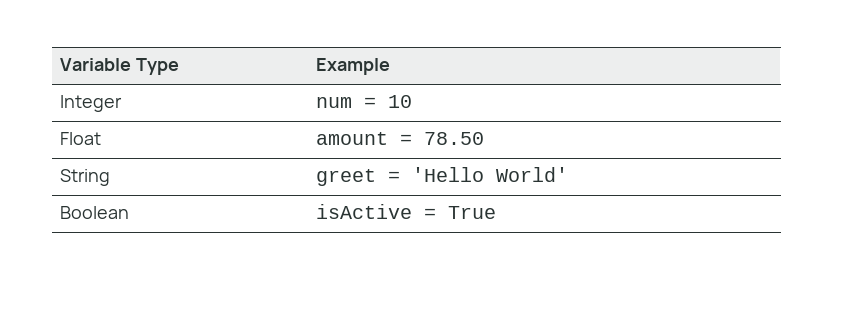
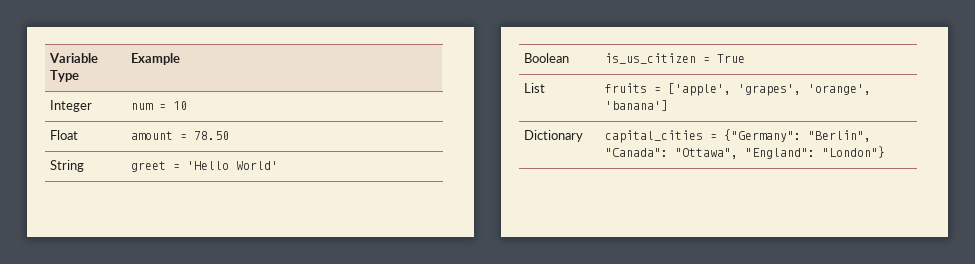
- Boolean | isActive = True
+ Boolean | is_us_citizen = True
+ List | fruits = ['apple', 'grapes', 'orange', 'banana']
+ Dictionary | capital_cities = {"Germany": "Berlin", "Canada": "Ottawa", "England": "London"}

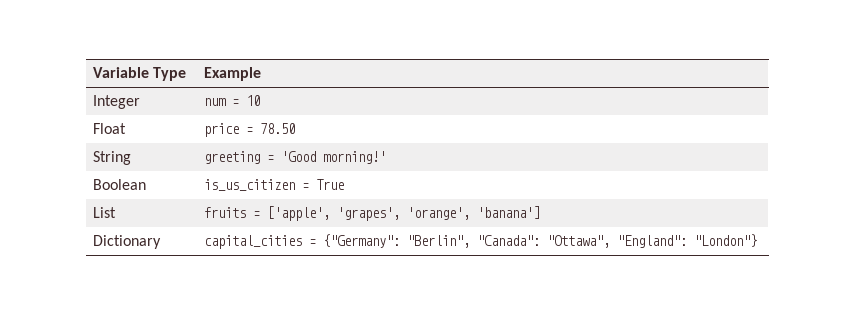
- Float | amount = 78.50
+ Float | price = 78.50
- String | greet = 'Hello World'
+ String | greeting = 'Good morning!'

